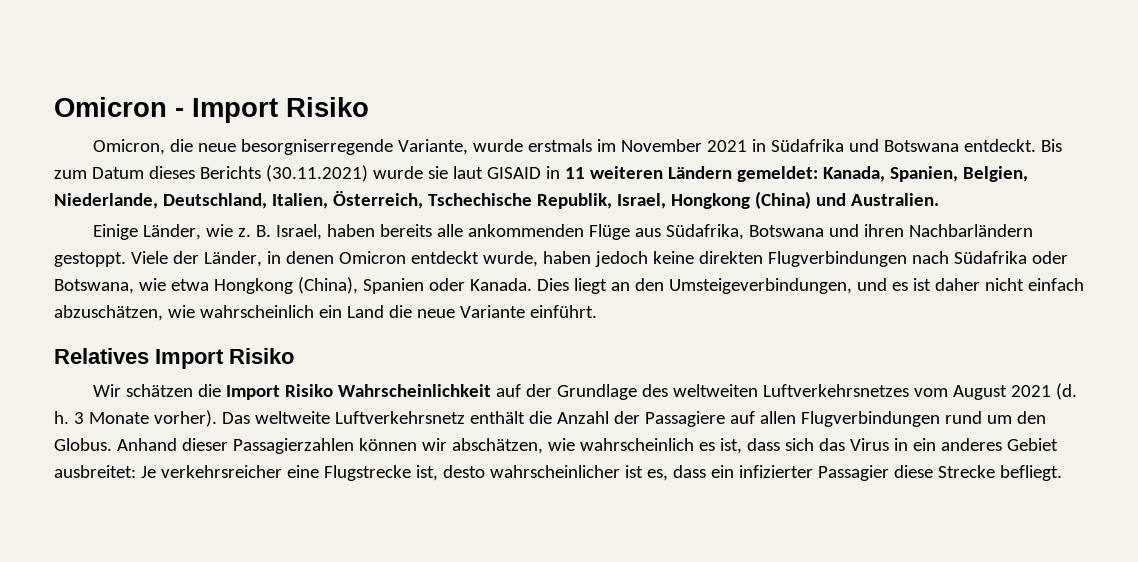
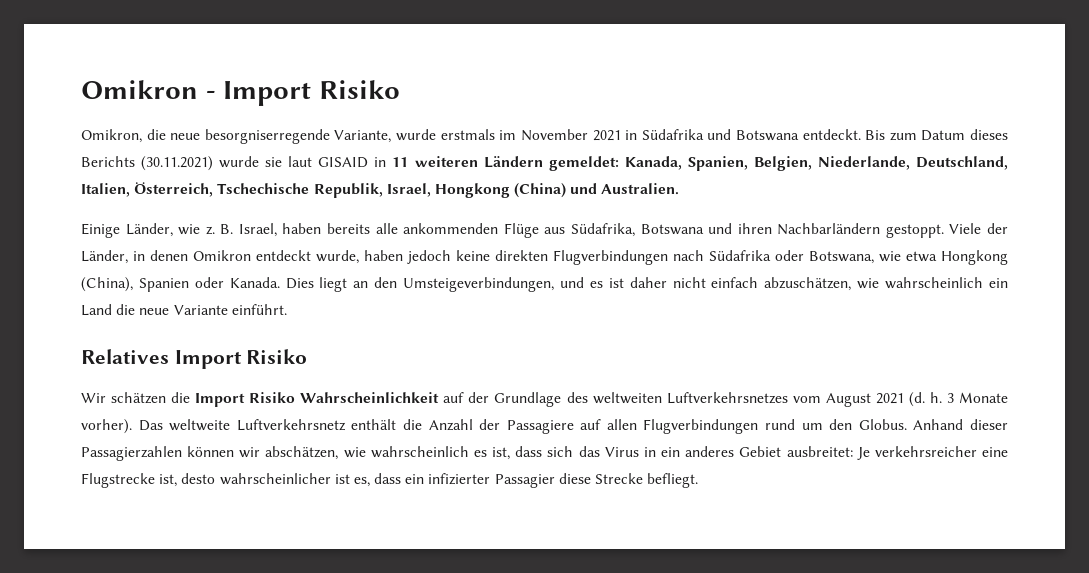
- Omicron - Import Risiko
+ Omikron - Import Risiko
- Omicron, die neue besorgniserregende Variante, wurde erstmals im November 2021 in Südafrika und Botswana entdeckt.
+ Omikron, die neue besorgniserregende Variante, wurde erstmals im November 2021 in Südafrika und Botswana entdeckt.
- Viele der Länder, in denen Omicron entdeckt wurde, haben jedoch keine direkten Flugverbindungen nach Südafrika oder Botswana, wie etwa Hongkong (China), Spanien oder Kanada.
+ Viele der Länder, in denen Omikron entdeckt wurde, haben jedoch keine direkten Flugverbindungen nach Südafrika oder Botswana, wie etwa Hongkong (China), Spanien oder Kanada.

